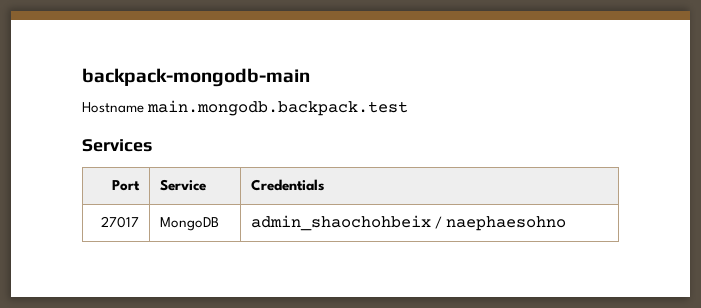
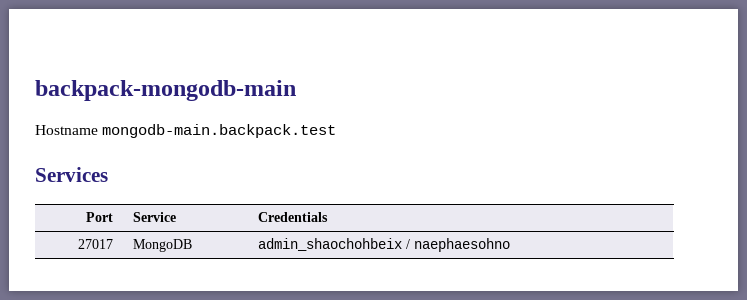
- Hostname main.mongodb.backpack.test
+ Hostname mongodb-main.backpack.test

